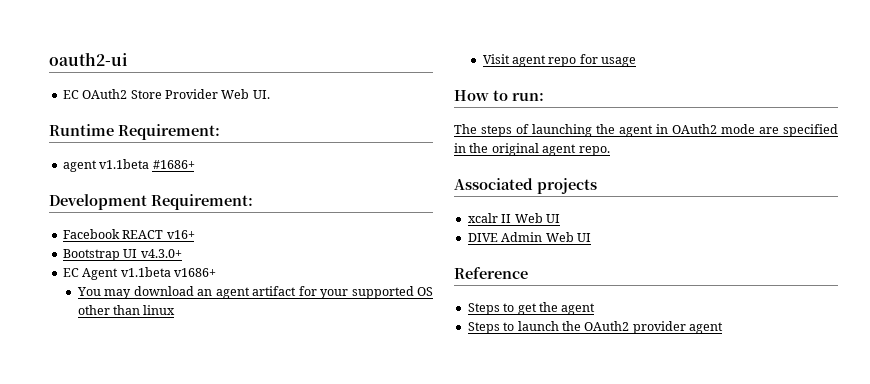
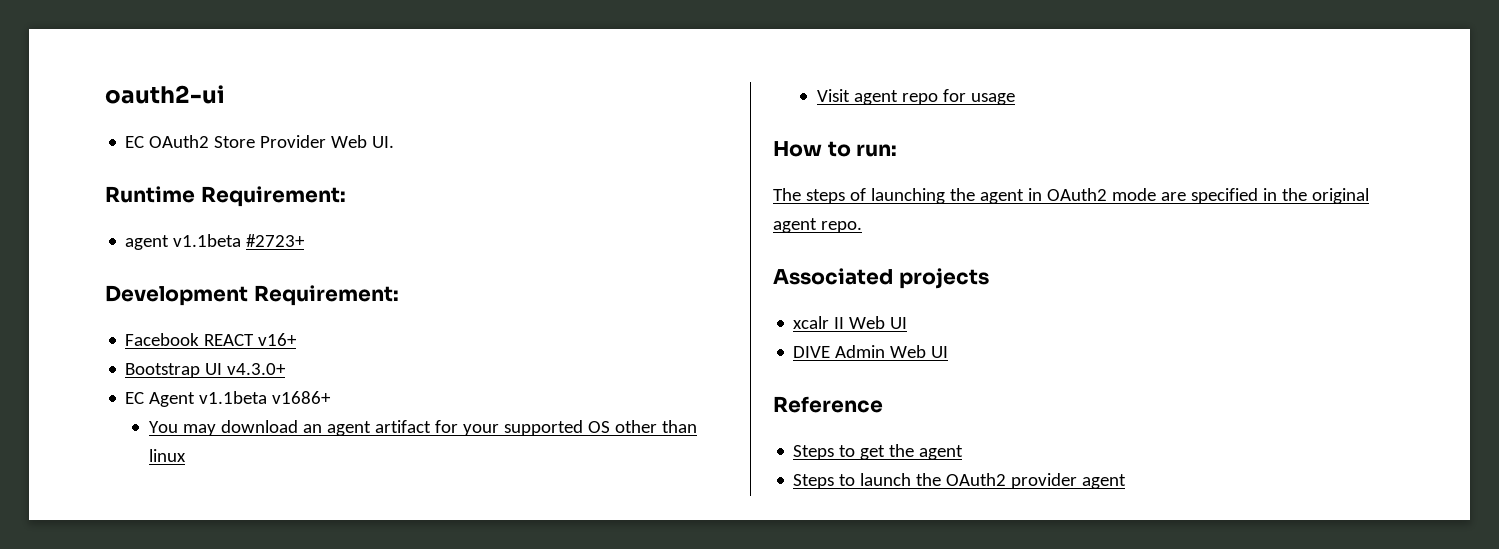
- agent v1.1beta #1686+
+ agent v1.1beta #2723+

